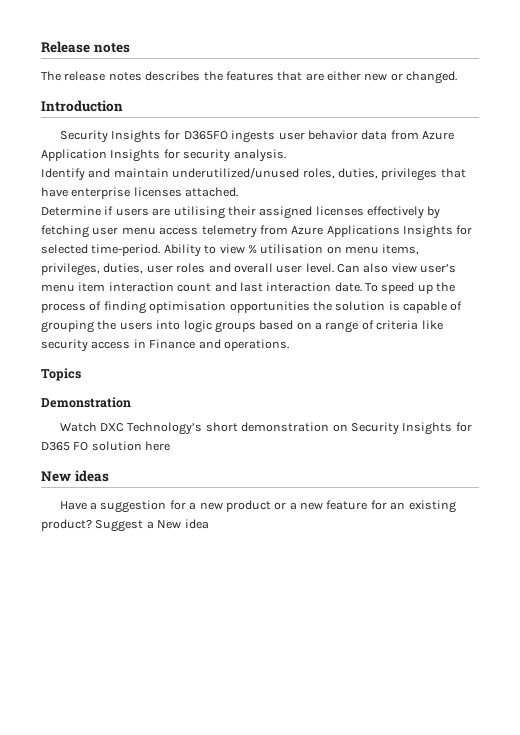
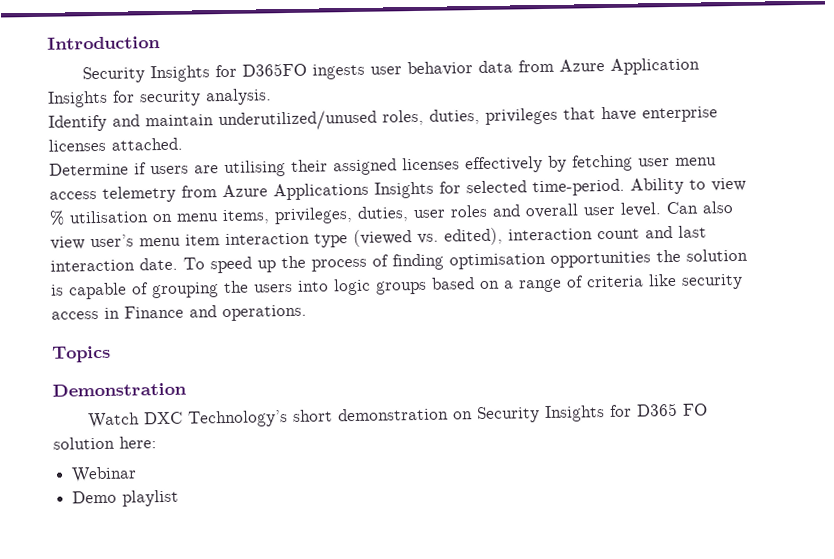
- Release notes
- The release notes describes the features that are either new or changed.
- Can also view user’s menu item interaction count and last interaction date.
+ Can also view user’s menu item interaction type (viewed vs. edited), interaction count and last interaction date.
- Watch DXC Technology’s short demonstration on Security Insights for D365 FO solution here
- New ideas
- Have a suggestion for a new product or a new feature for an existing product? Suggest a New idea
+ Watch DXC Technology’s short demonstration on Security Insights for D365 FO solution here:
+ Webinar
+ Demo playlist

